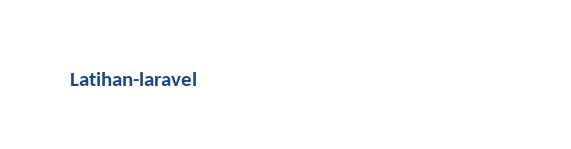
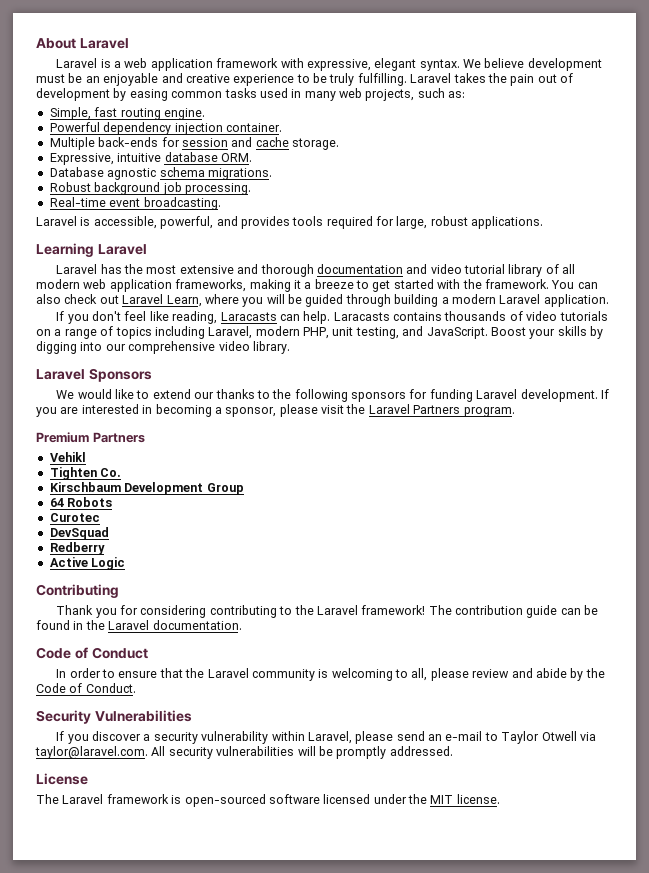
- Latihan-laravel
+ About Laravel
+ Laravel is a web application framework with expressive, elegant syntax. We believe development must be an enjoyable and creative experience to be truly fulfilling. Laravel takes the pain out of development by easing common tasks used in many web projects, such as:
+ Simple, fast routing engine.
+ Powerful dependency injection container.
+ Multiple back-ends for session and cache storage.
+ Expressive, intuitive database ORM.
+ Database agnostic schema migrations.
+ Robust background job processing.
+ Real-time event broadcasting.
+ Laravel is accessible, powerful, and provides tools required for large, robust applications.
+ Learning Laravel
+ Laravel has the most extensive and thorough documentation and video tutorial library of all modern web application frameworks, making it a breeze to get started with the framework. You can also check out Laravel Learn, where you will be guided through building a modern Laravel application.
+ If you don't feel like reading, Laracasts can help. Laracasts contains thousands of video tutorials on a range of topics including Laravel, modern PHP, unit testing, and JavaScript. Boost your skills by digging into our comprehensive video library.
+ Laravel Sponsors
+ We would like to extend our thanks to the following sponsors for funding Laravel development. If you are interested in becoming a sponsor, please visit the Laravel Partners program.
+ Premium Partners
+ Vehikl
+ Tighten Co.
+ Kirschbaum Development Group
+ 64 Robots
+ Curotec
+ DevSquad
+ Redberry
+ Active Logic
+ Contributing
+ Thank you for considering contributing to the Laravel framework! The contribution guide can be found in the Laravel documentation.
+ Code of Conduct
+ In order to ensure that the Laravel community is welcoming to all, please review and abide by the Code of Conduct.
+ Security Vulnerabilities
+ If you discover a security vulnerability within Laravel, please send an e-mail to Taylor Otwell via taylor@laravel.com. All security vulnerabilities will be promptly addressed.
+ License
+ The Laravel framework is open-sourced software licensed under the MIT license.

